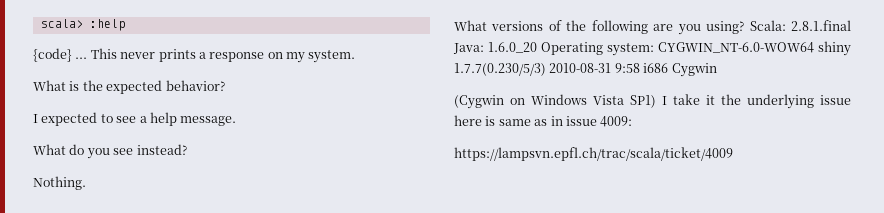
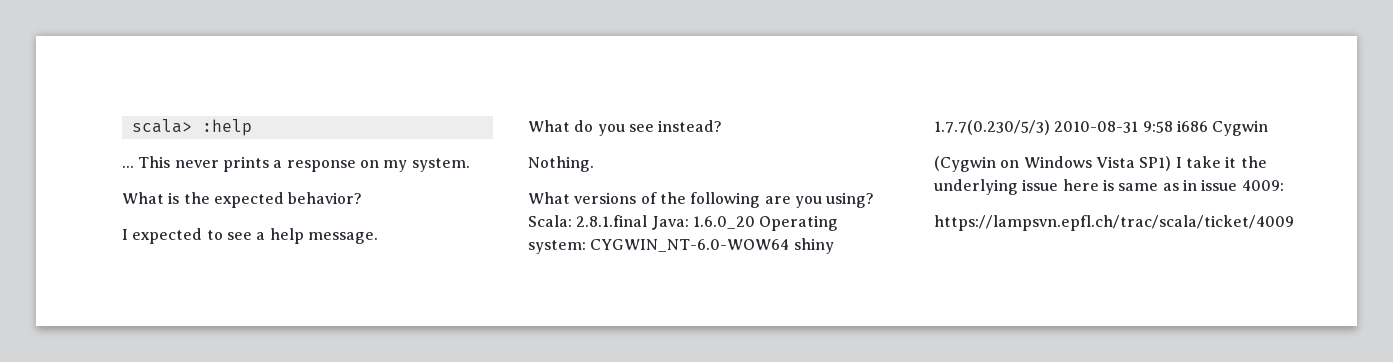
- {code} ...
+ ...

